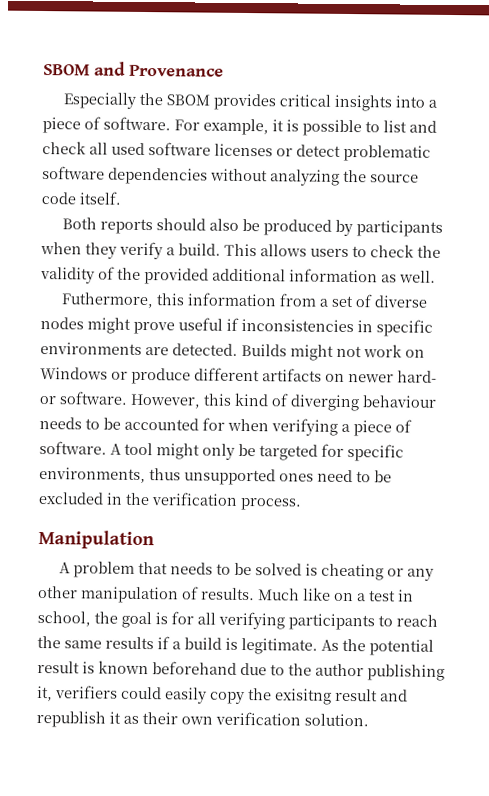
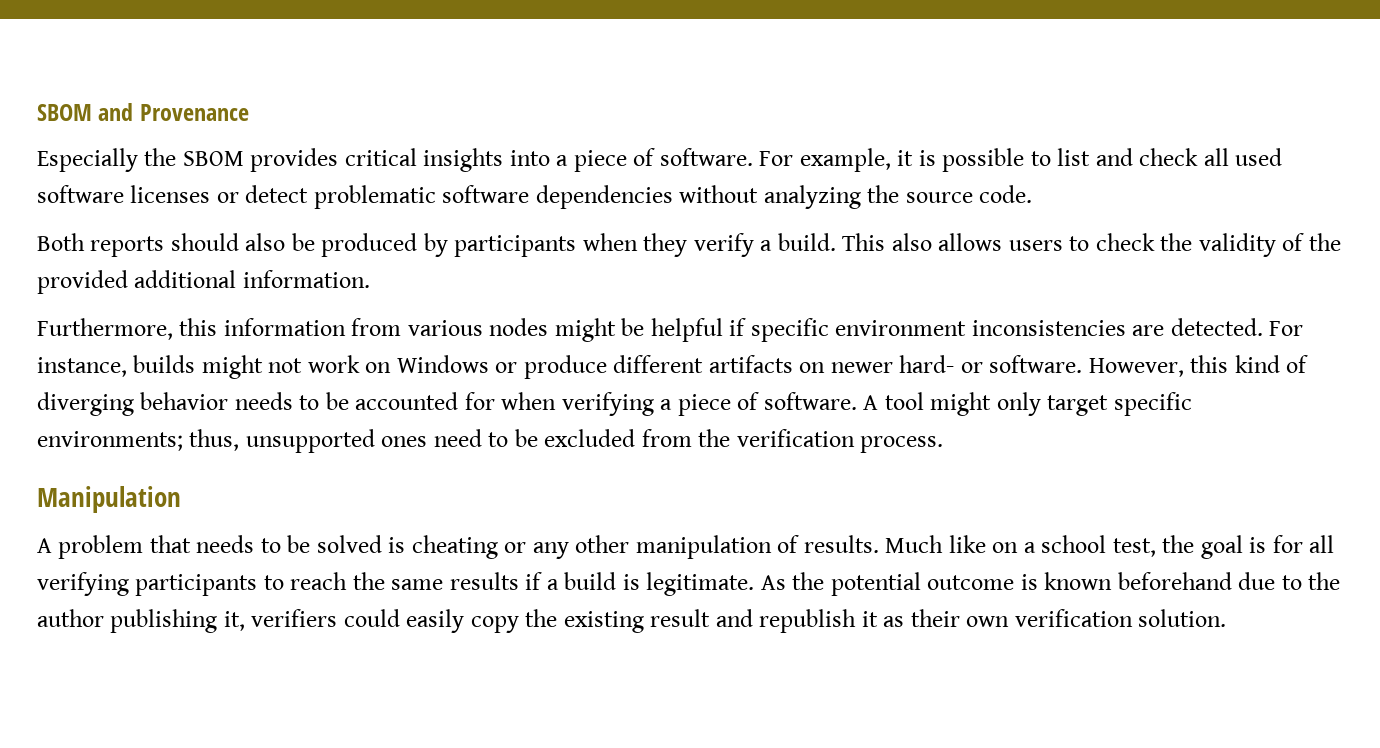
- For example, it is possible to list and check all used software licenses or detect problematic software dependencies without analyzing the source code itself.
+ For example, it is possible to list and check all used software licenses or detect problematic software dependencies without analyzing the source code.
- This allows users to check the validity of the provided additional information as well.
- Futhermore, this information from a set of diverse nodes might prove useful if inconsistencies in specific environments are detected. Builds might not work on Windows or produce different artifacts on newer hard- or software.
+ This also allows users to check the validity of the provided additional information.
+ Furthermore, this information from various nodes might be helpful if specific environment inconsistencies are detected. For instance, builds might not work on Windows or produce different artifacts on newer hard- or software.
- However, this kind of diverging behaviour needs to be accounted for when verifying a piece of software.
+ However, this kind of diverging behavior needs to be accounted for when verifying a piece of software.
- A tool might only be targeted for specific environments, thus unsupported ones need to be excluded in the verification process.
+ A tool might only target specific environments; thus, unsupported ones need to be excluded from the verification process.
- Much like on a test in school, the goal is for all verifying participants to reach the same results if a build is legitimate.
+ Much like on a school test, the goal is for all verifying participants to reach the same results if a build is legitimate.
- As the potential result is known beforehand due to the author publishing it, verifiers could easily copy the exisitng result and republish it as their own verification solution.
+ As the potential outcome is known beforehand due to the author publishing it, verifiers could easily copy the existing result and republish it as their own verification solution.

